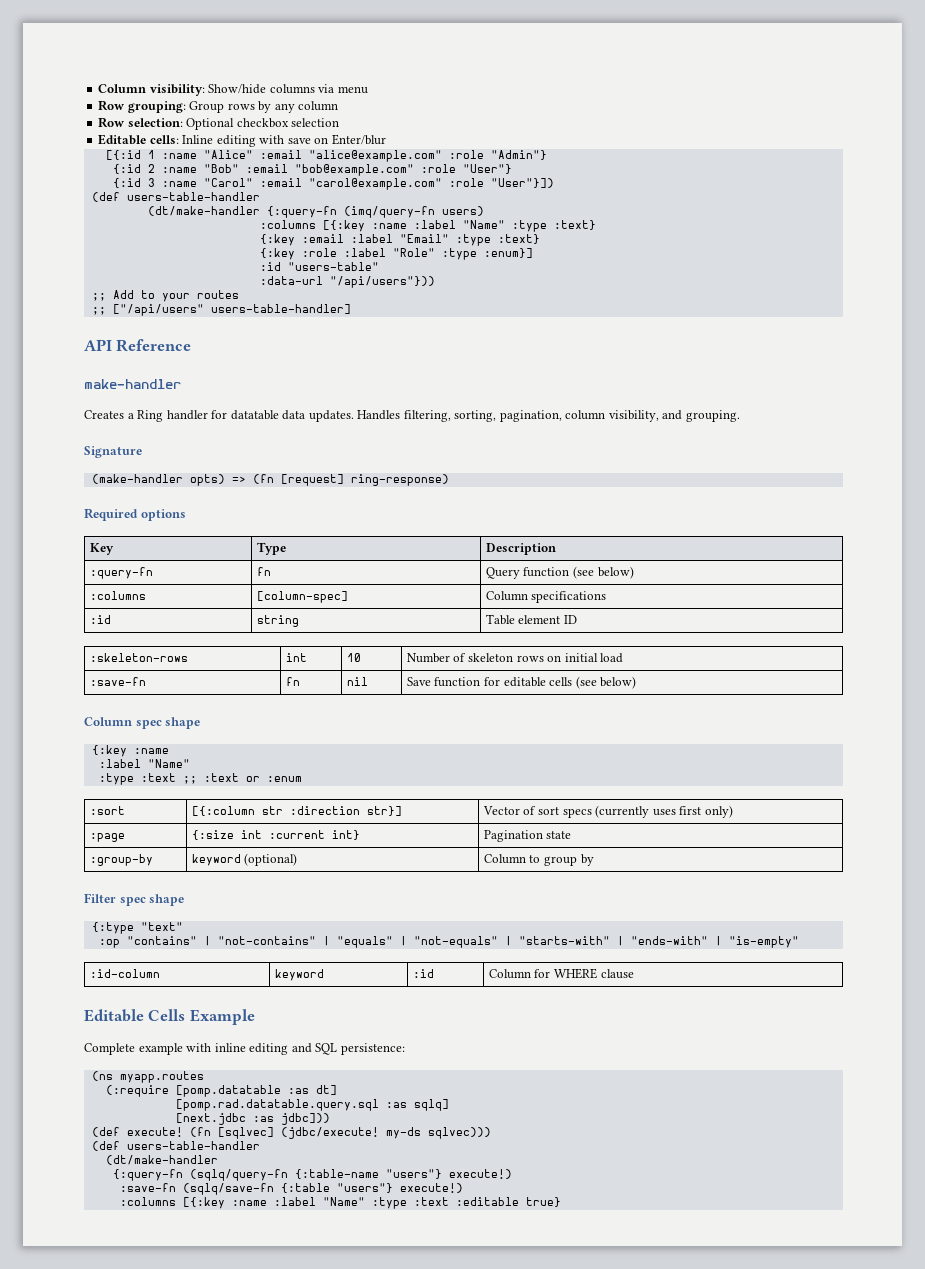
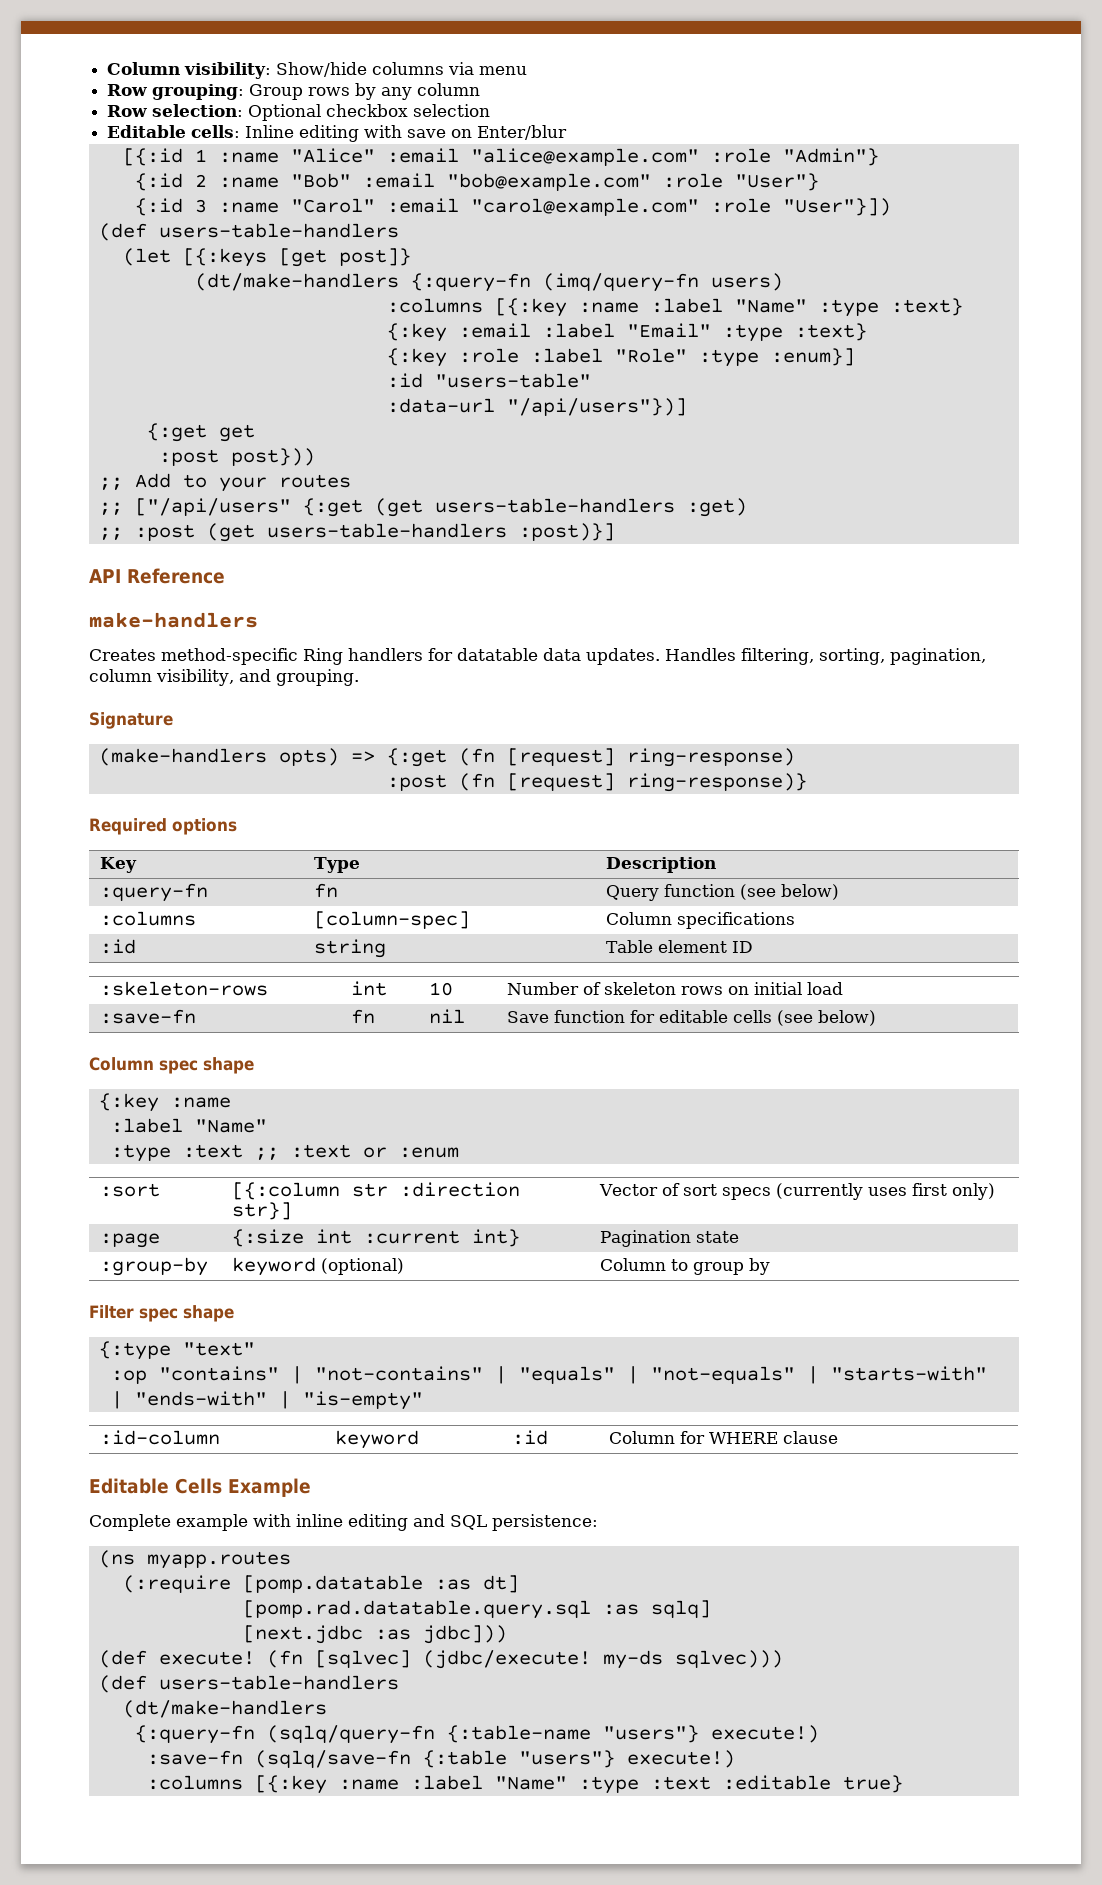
  {:id 3 :name "Carol" :email "carol@example.com" :role "User"}])
- (def users-table-handler
- (dt/make-handler {:query-fn (imq/query-fn users)
+ (def users-table-handlers
+ (let [{:keys [get post]}
+ (dt/make-handlers {:query-fn (imq/query-fn users)
- :data-url "/api/users"}))
+ :data-url "/api/users"})]
+ {:get get
+ :post post}))
- ;; ["/api/users" users-table-handler]
+ ;; ["/api/users" {:get (get users-table-handlers :get)
+ ;; :post (get users-table-handlers :post)}]
- make-handler
+ make-handlers
- Creates a Ring handler for datatable data updates.
+ Creates method-specific Ring handlers for datatable data updates.
- (make-handler opts) => (fn [request] ring-response)
+ (make-handlers opts) => {:get (fn [request] ring-response)
+ :post (fn [request] ring-response)}
  (fn [sqlvec] (jdbc/execute! my-ds sqlvec)))
- (def users-table-handler
- (dt/make-handler
+ (def users-table-handlers
+ (dt/make-handlers

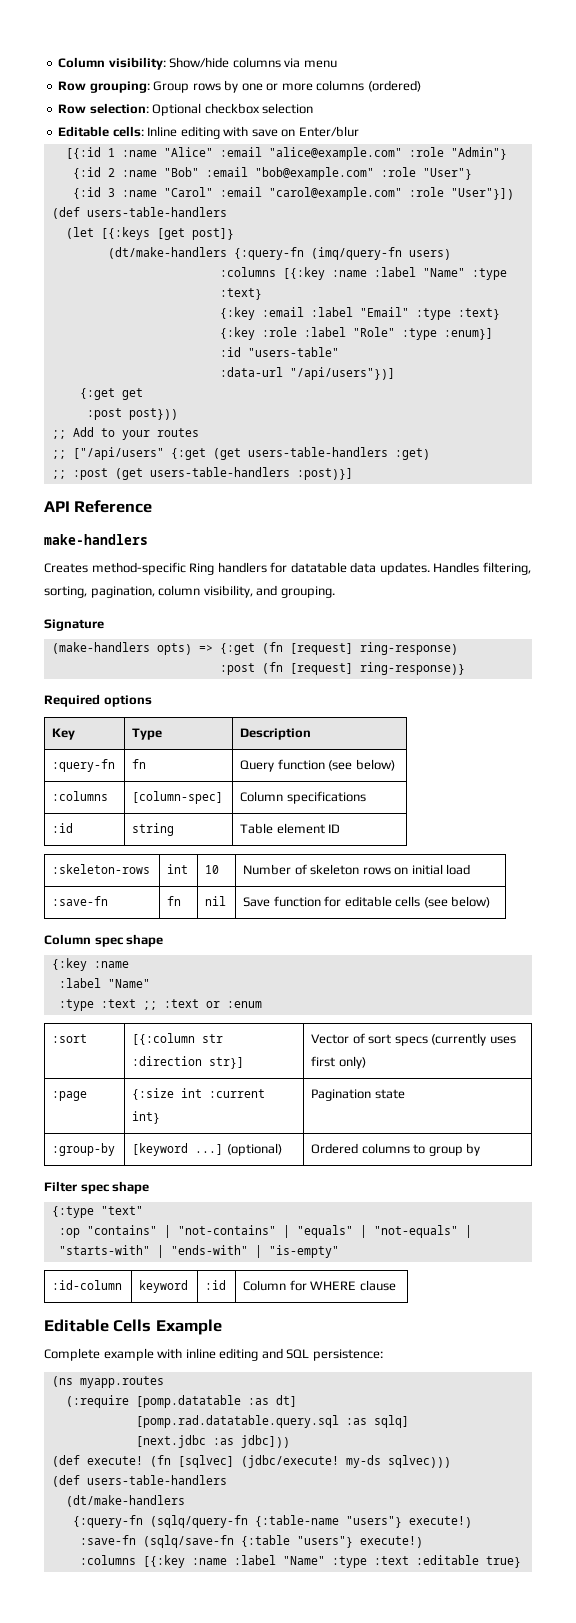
- Row grouping: Group rows by any column
+ Row grouping: Group rows by one or more columns (ordered)
- :group-by | keyword (optional) | Column to group by
+ :group-by | [keyword ...] (optional) | Ordered columns to group by

